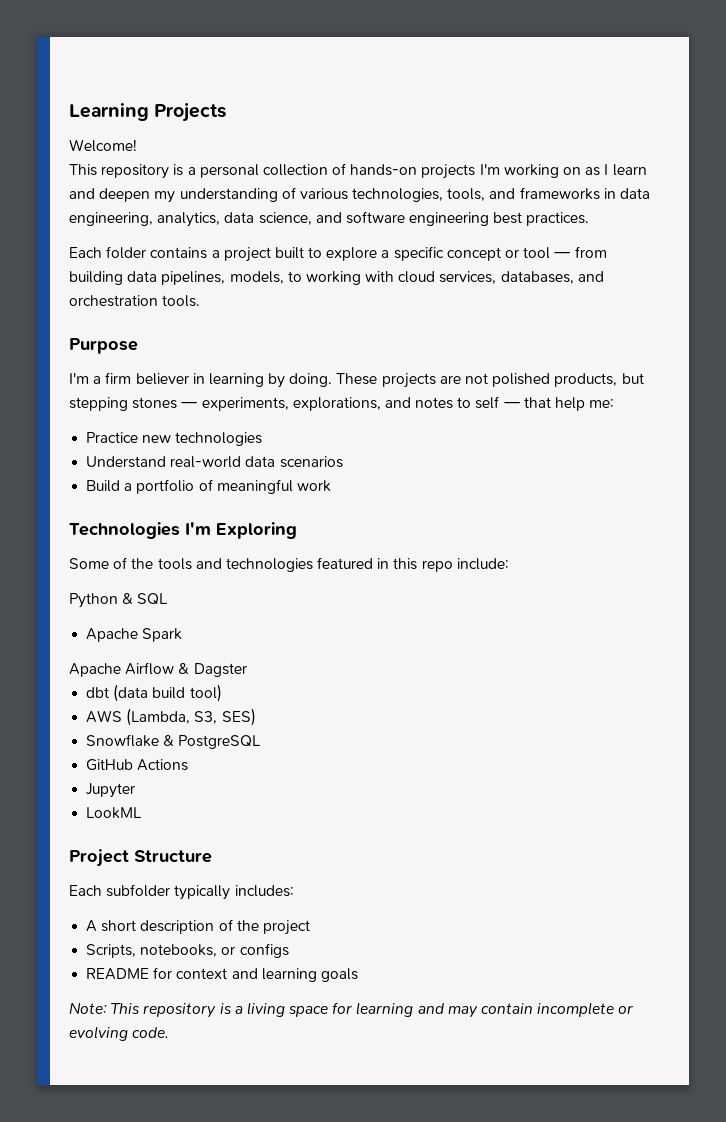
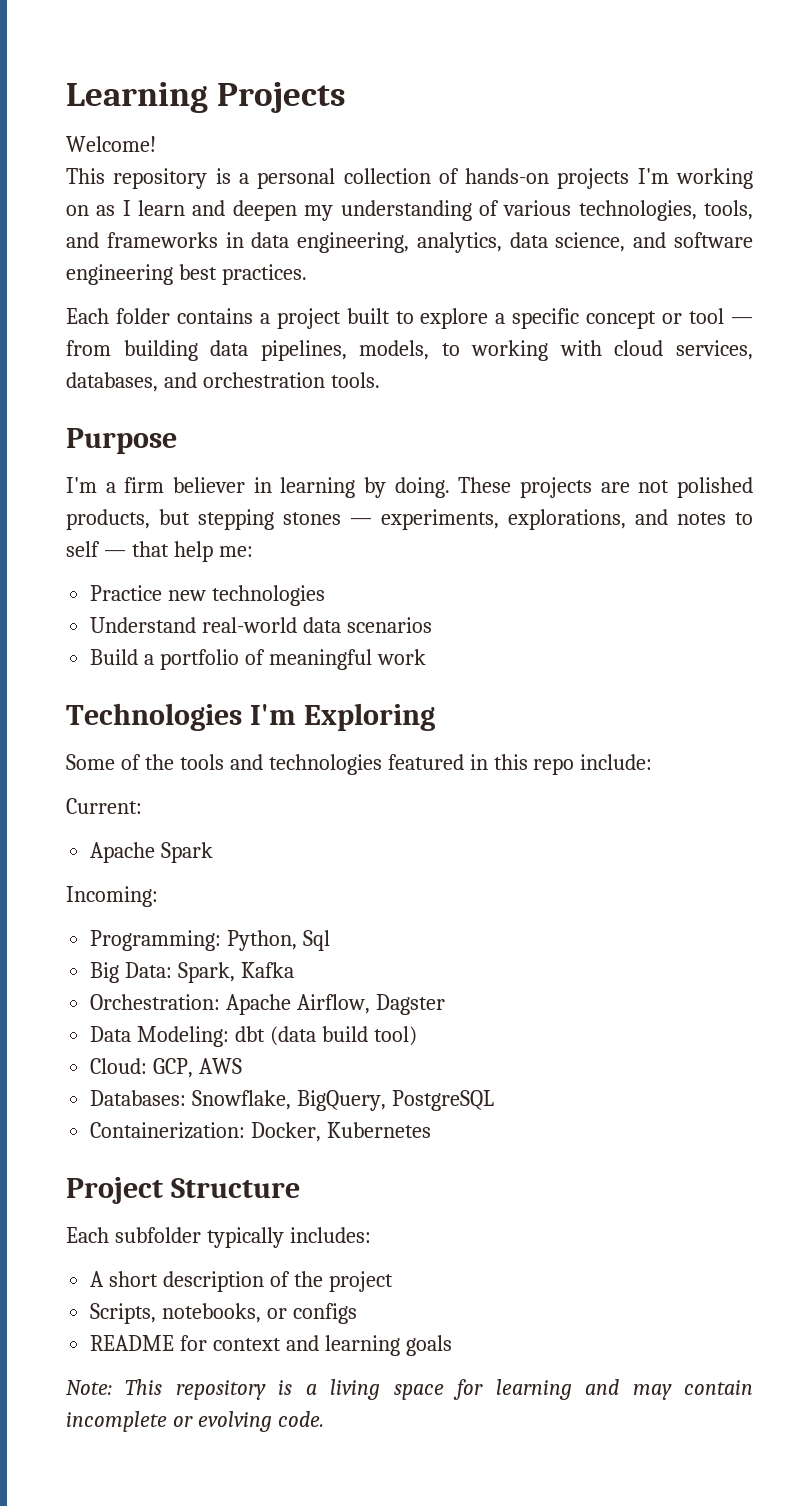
- Python & SQL
+ Current:
- Apache Airflow & Dagster
+ Incoming:
+ Programming: Python, Sql
+ Big Data: Spark, Kafka
+ Orchestration: Apache Airflow, Dagster
- dbt (data build tool)
+ Data Modeling: dbt (data build tool)
- AWS (Lambda, S3, SES)
- Snowflake & PostgreSQL
- GitHub Actions
- Jupyter
- LookML
+ Cloud: GCP, AWS
+ Databases: Snowflake, BigQuery, PostgreSQL
+ Containerization: Docker, Kubernetes

